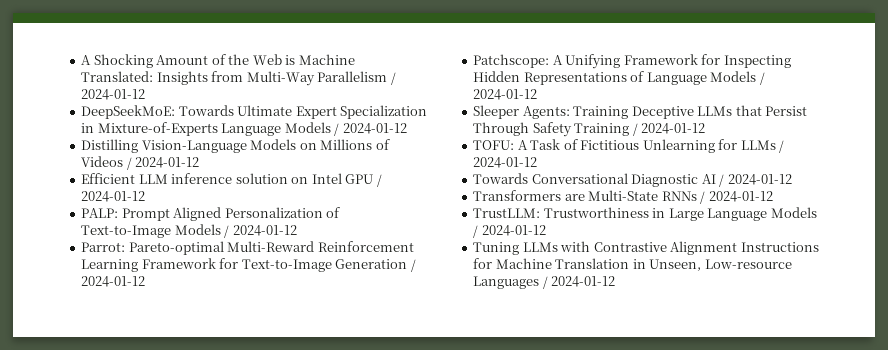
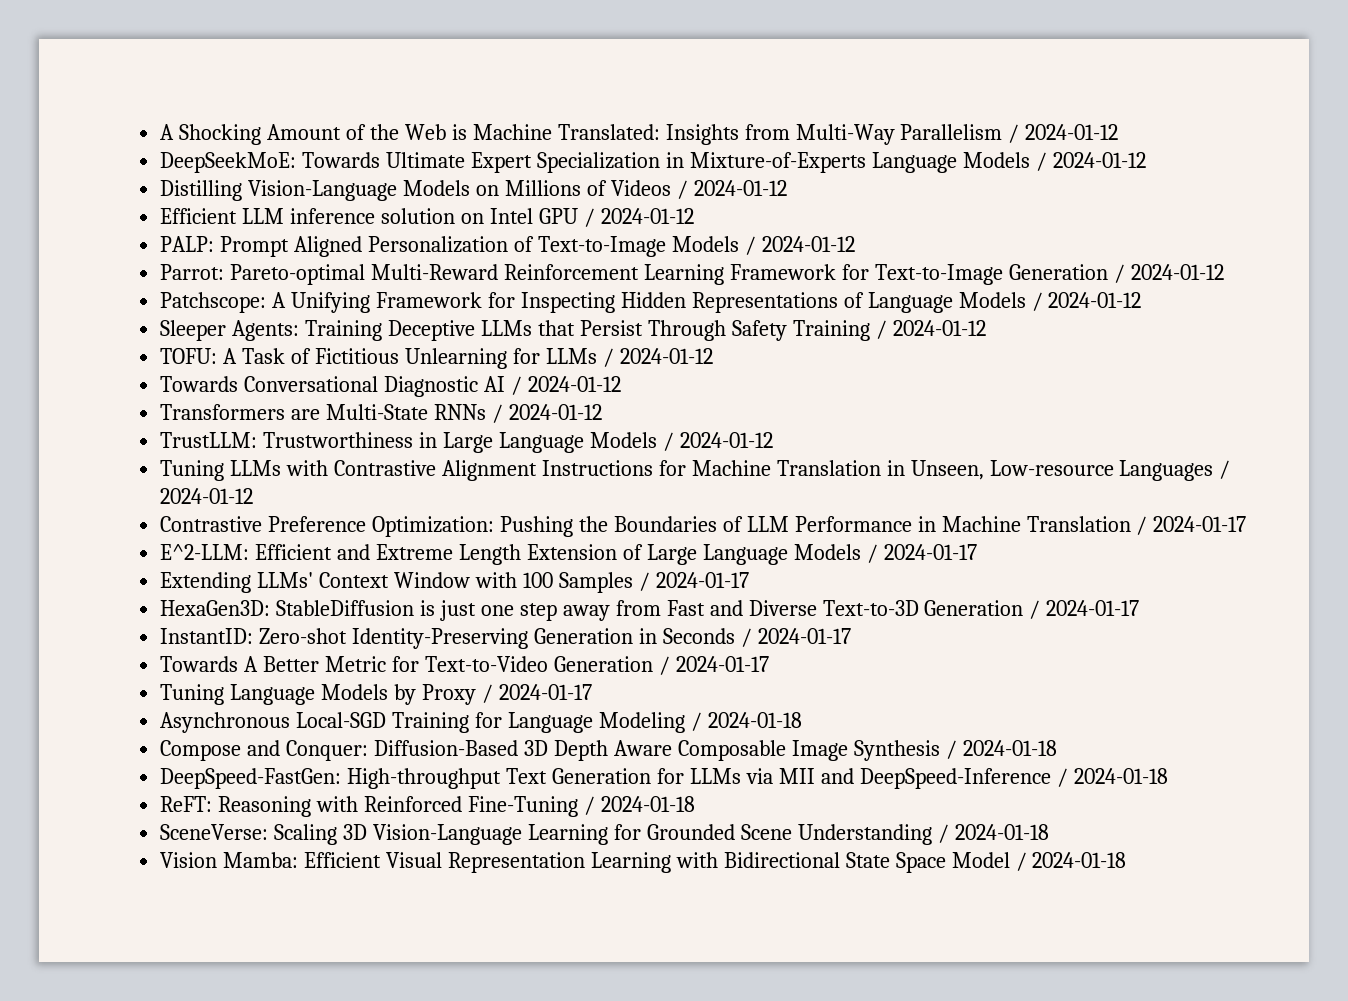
+ Contrastive Preference Optimization: Pushing the Boundaries of LLM Performance in Machine Translation / 2024-01-17
+ E^2-LLM: Efficient and Extreme Length Extension of Large Language Models / 2024-01-17
+ Extending LLMs' Context Window with 100 Samples / 2024-01-17
+ HexaGen3D: StableDiffusion is just one step away from Fast and Diverse Text-to-3D Generation / 2024-01-17
+ InstantID: Zero-shot Identity-Preserving Generation in Seconds / 2024-01-17
+ Towards A Better Metric for Text-to-Video Generation / 2024-01-17
+ Tuning Language Models by Proxy / 2024-01-17
+ Asynchronous Local-SGD Training for Language Modeling / 2024-01-18
+ Compose and Conquer: Diffusion-Based 3D Depth Aware Composable Image Synthesis / 2024-01-18
+ DeepSpeed-FastGen: High-throughput Text Generation for LLMs via MII and DeepSpeed-Inference / 2024-01-18
+ ReFT: Reasoning with Reinforced Fine-Tuning / 2024-01-18
+ SceneVerse: Scaling 3D Vision-Language Learning for Grounded Scene Understanding / 2024-01-18
+ Vision Mamba: Efficient Visual Representation Learning with Bidirectional State Space Model / 2024-01-18

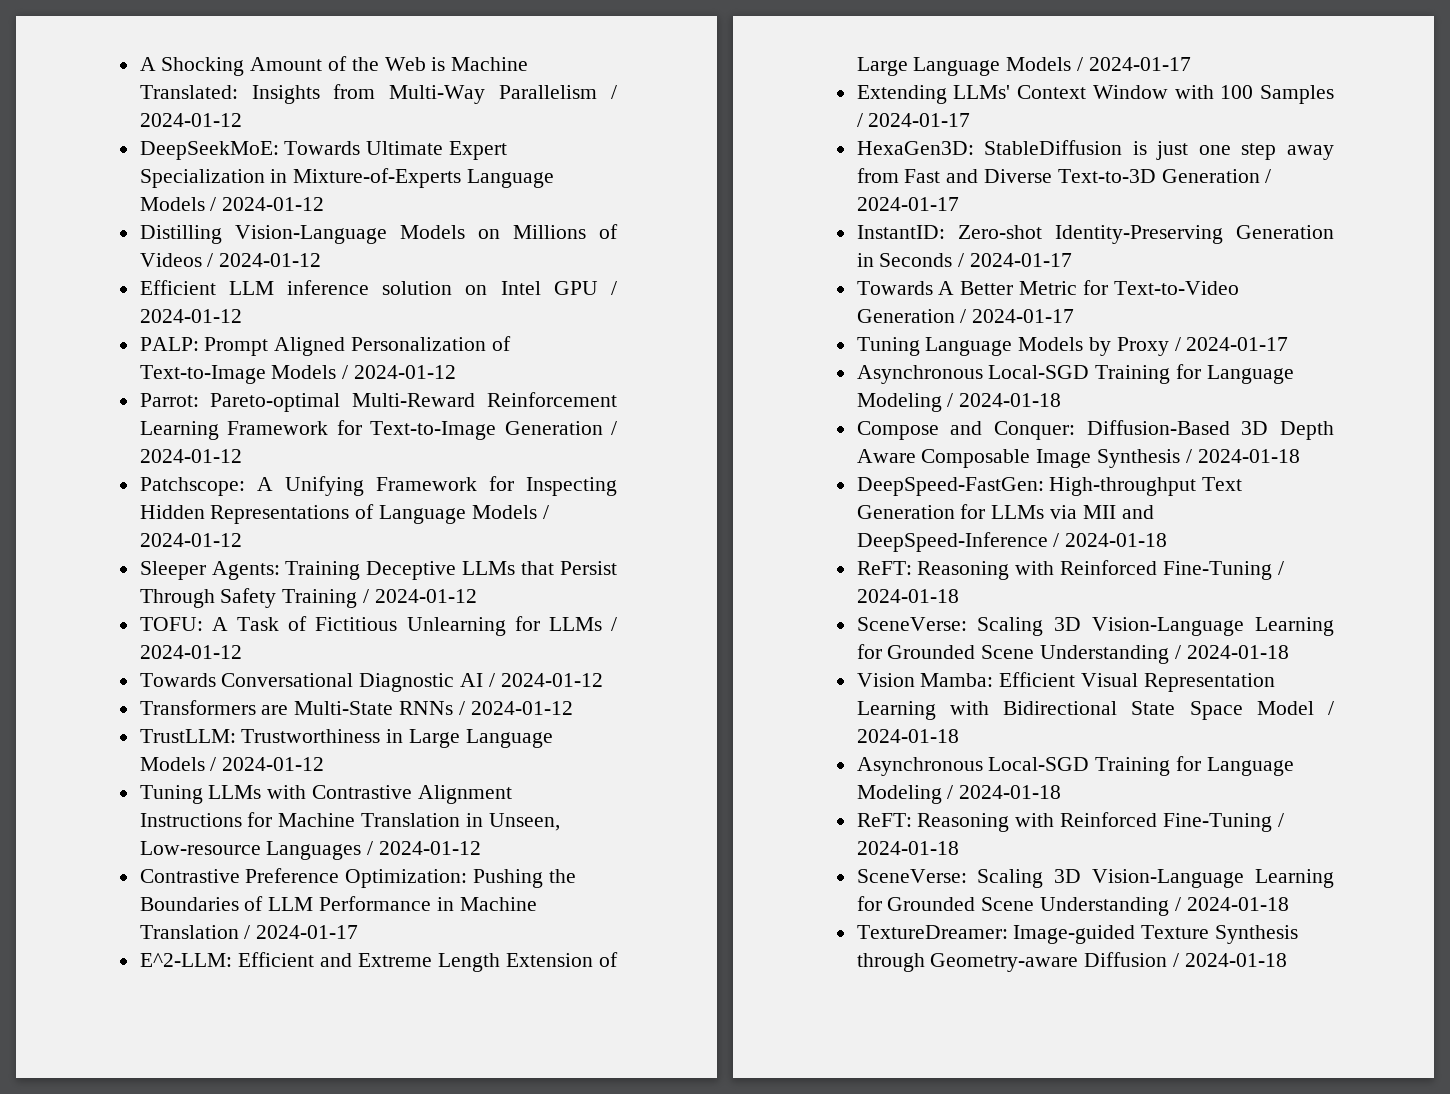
  Vision Mamba: Efficient Visual Representation Learning with Bidirectional State Space Model / 2024-01-18
+ Asynchronous Local-SGD Training for Language Modeling / 2024-01-18
+ ReFT: Reasoning with Reinforced Fine-Tuning / 2024-01-18
+ SceneVerse: Scaling 3D Vision-Language Learning for Grounded Scene Understanding / 2024-01-18
+ TextureDreamer: Image-guided Texture Synthesis through Geometry-aware Diffusion / 2024-01-18

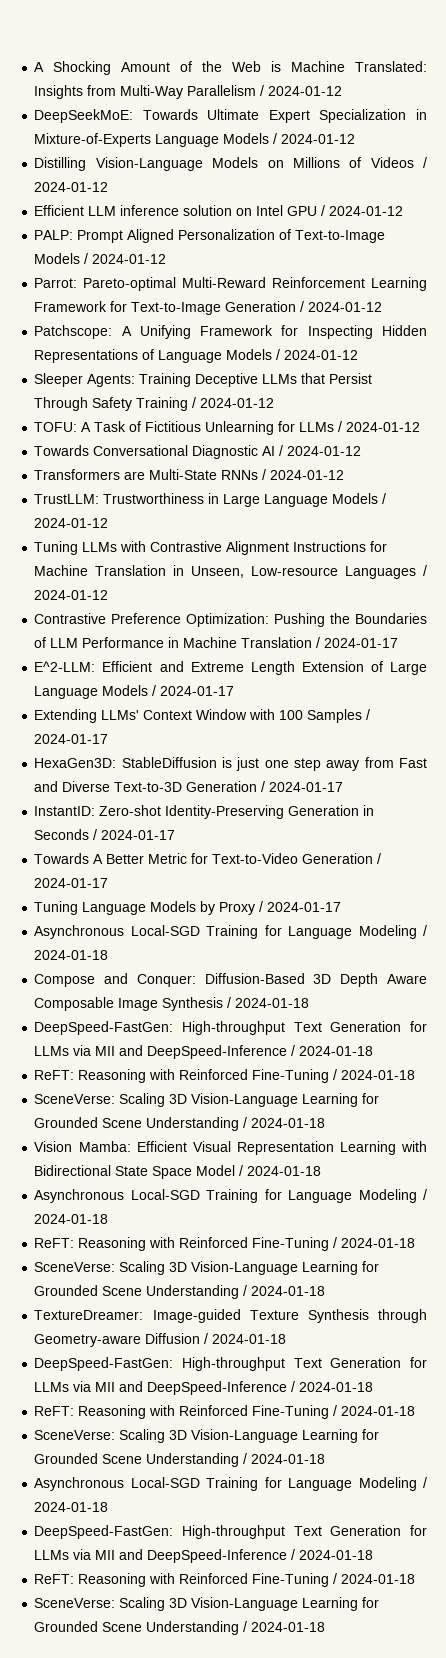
  TextureDreamer: Image-guided Texture Synthesis through Geometry-aware Diffusion / 2024-01-18
+ DeepSpeed-FastGen: High-throughput Text Generation for LLMs via MII and DeepSpeed-Inference / 2024-01-18
+ ReFT: Reasoning with Reinforced Fine-Tuning / 2024-01-18
+ SceneVerse: Scaling 3D Vision-Language Learning for Grounded Scene Understanding / 2024-01-18
+ Asynchronous Local-SGD Training for Language Modeling / 2024-01-18
+ DeepSpeed-FastGen: High-throughput Text Generation for LLMs via MII and DeepSpeed-Inference / 2024-01-18
+ ReFT: Reasoning with Reinforced Fine-Tuning / 2024-01-18
+ SceneVerse: Scaling 3D Vision-Language Learning for Grounded Scene Understanding / 2024-01-18

